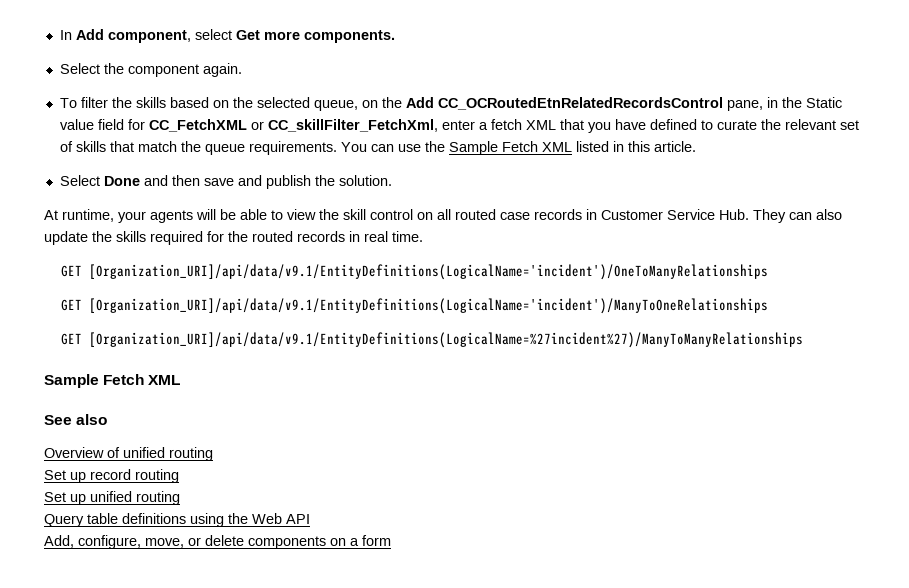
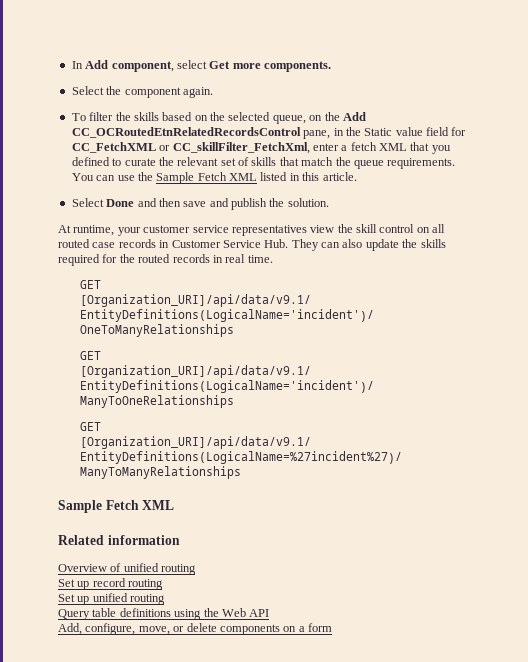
- To filter the skills based on the selected queue, on the Add CC_OCRoutedEtnRelatedRecordsControl pane, in the Static value field for CC_FetchXML or CC_skillFilter_FetchXml, enter a fetch XML that you have defined to curate the relevant set of skills that match the queue requirements.
+ To filter the skills based on the selected queue, on the Add CC_OCRoutedEtnRelatedRecordsControl pane, in the Static value field for CC_FetchXML or CC_skillFilter_FetchXml, enter a fetch XML that you defined to curate the relevant set of skills that match the queue requirements.
- At runtime, your agents will be able to view the skill control on all routed case records in Customer Service Hub. They can also update the skills required for the routed records in real time.
+ At runtime, your customer service representatives view the skill control on all routed case records in Customer Service Hub. They can also update the skills required for the routed records in real time.
- See also
+ Related information

